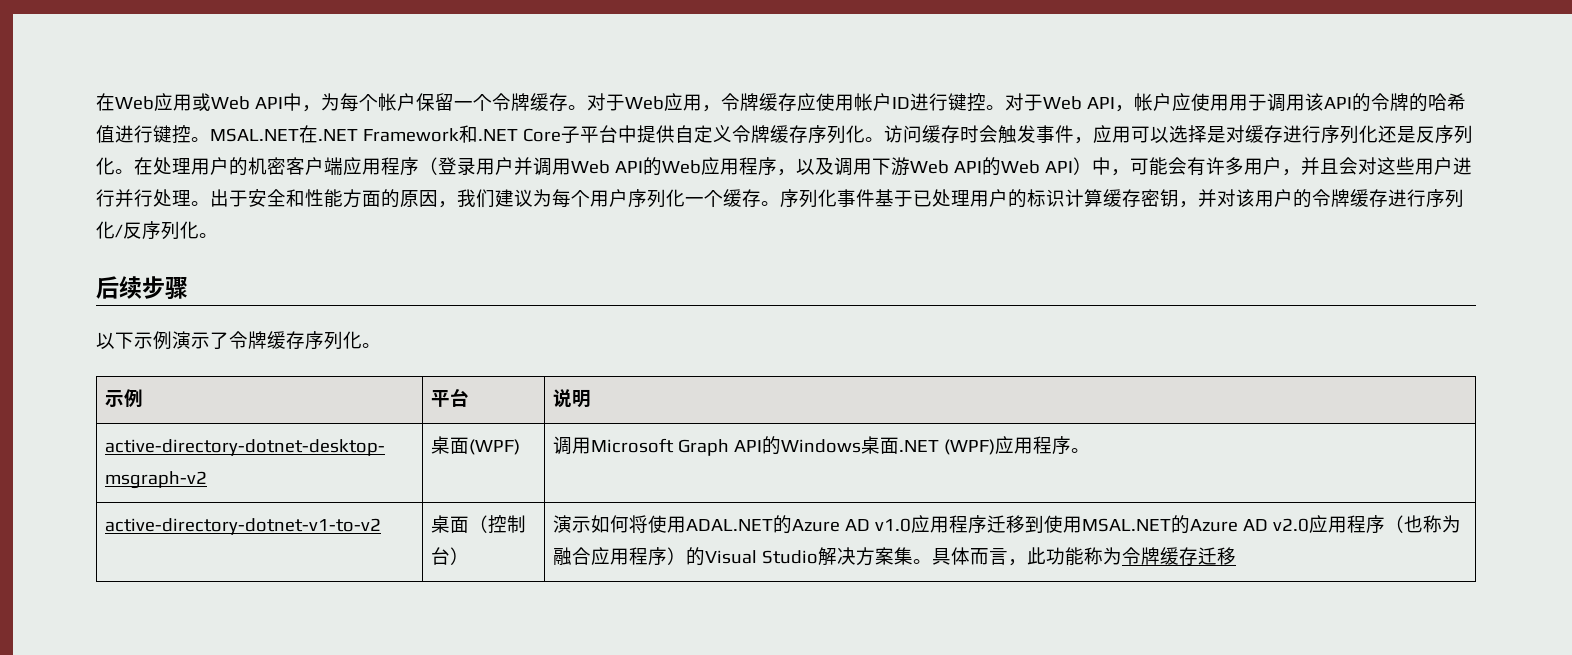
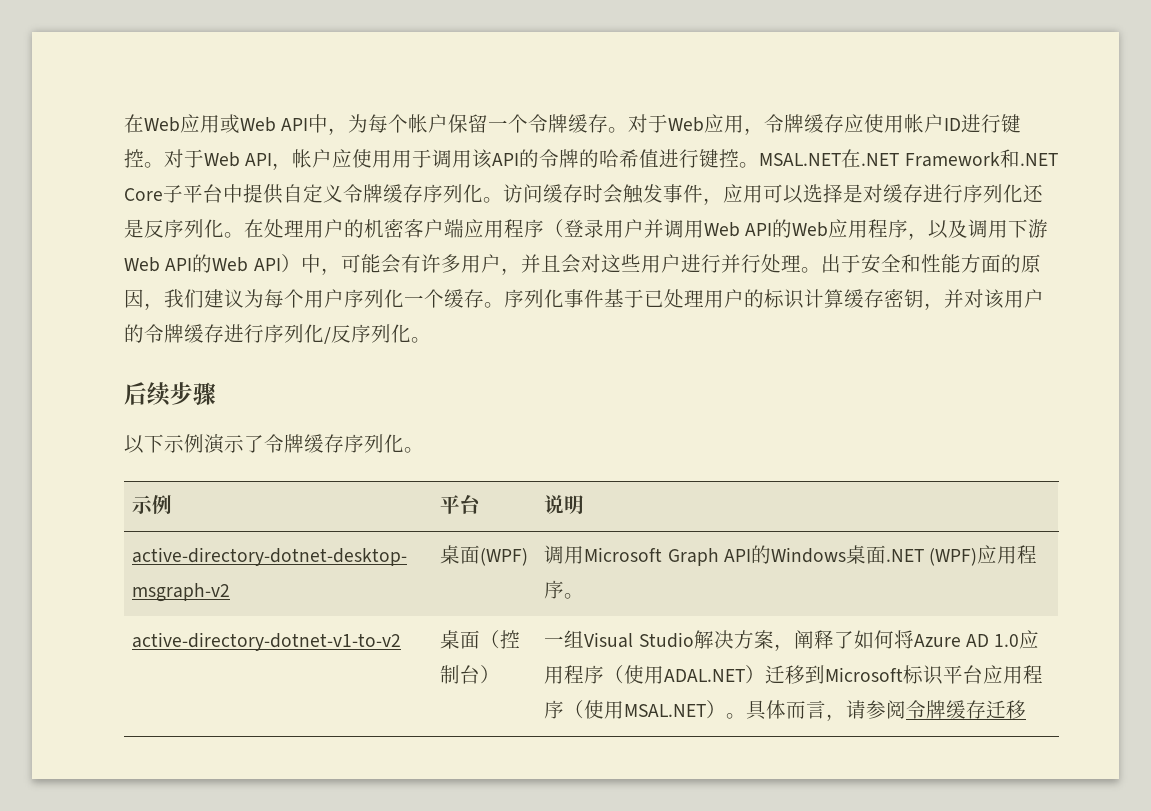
- 演示如何将使用ADAL.NET的Azure AD v1.0应用程序迁移到使用MSAL.NET的Azure AD v2.0应用程序（也称为融合应用程序）的Visual Studio解决方案集。
+ 一组Visual Studio解决方案，阐释了如何将Azure AD 1.0应用程序（使用ADAL.NET）迁移到Microsoft标识平台应用程序（使用MSAL.NET）。
- 具体而言，此功能称为令牌缓存迁移
+ 具体而言，请参阅令牌缓存迁移

